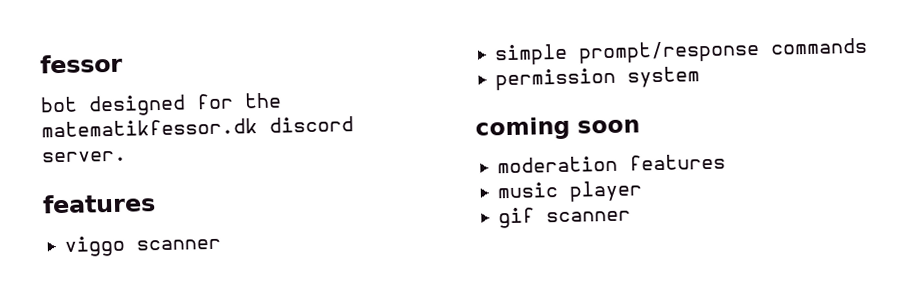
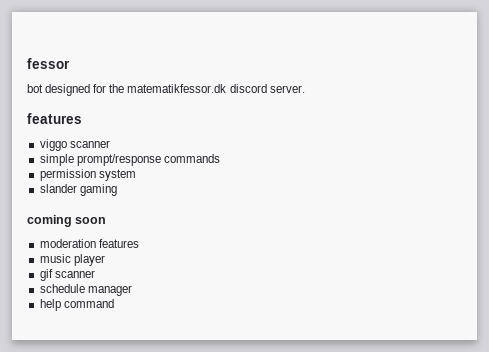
+ slander gaming
+ schedule manager
+ help command

